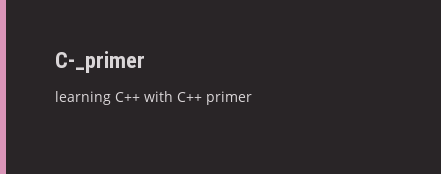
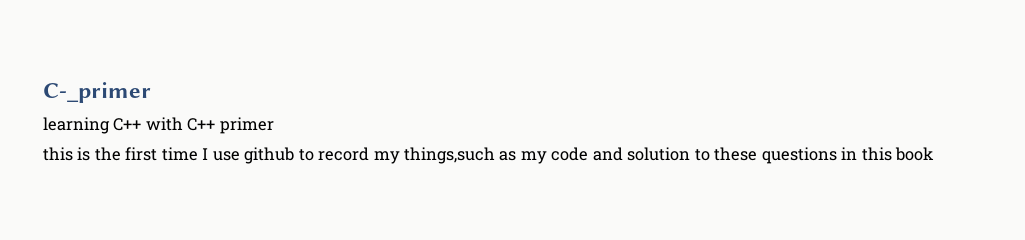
+ this is the first time I use github to record my things,such as my code and solution to these questions in this book

